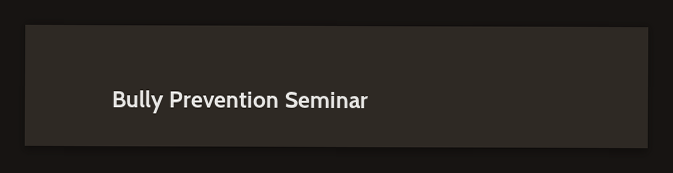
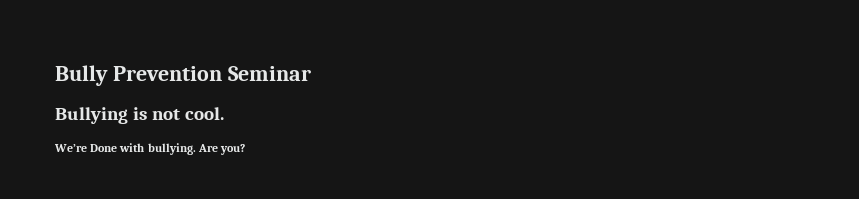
+ Bullying is not cool.
+ We’re Done with bullying. Are you?

